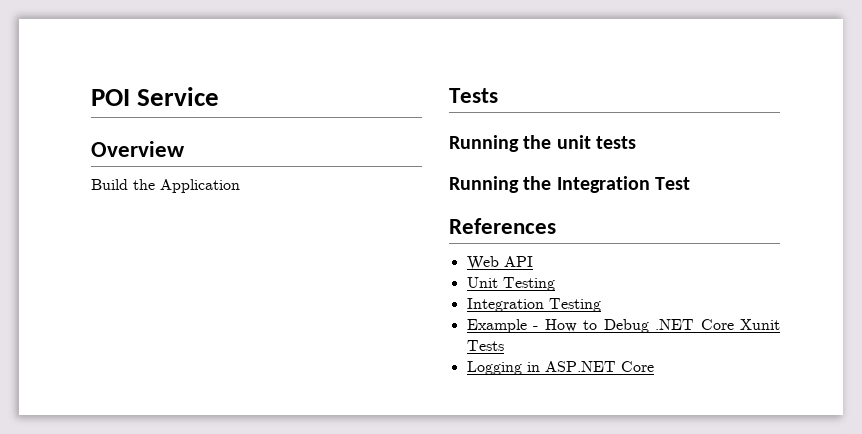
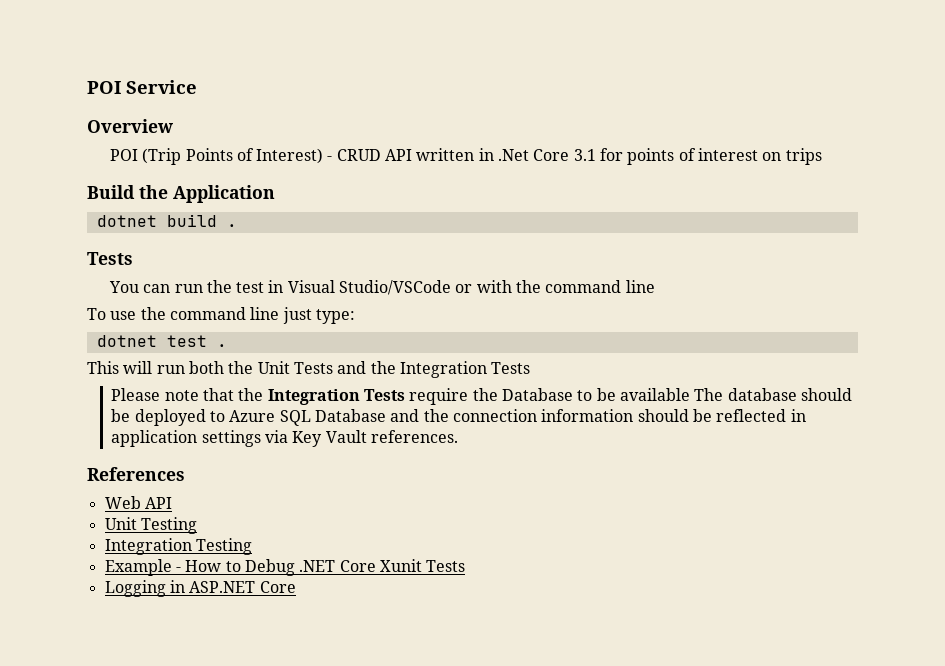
+ POI (Trip Points of Interest) - CRUD API written in .Net Core 3.1 for points of interest on trips
  Build the Application
+ dotnet build .
  Tests
- Running the unit tests
- Running the Integration Test
+ You can run the test in Visual Studio/VSCode or with the command line
+ To use the command line just type:
+ dotnet test .
+ This will run both the Unit Tests and the Integration Tests
+ Please note that the Integration Tests require the Database to be available The database should be deployed to Azure SQL Database and the connection information should be reflected in application settings via Key Vault references.

